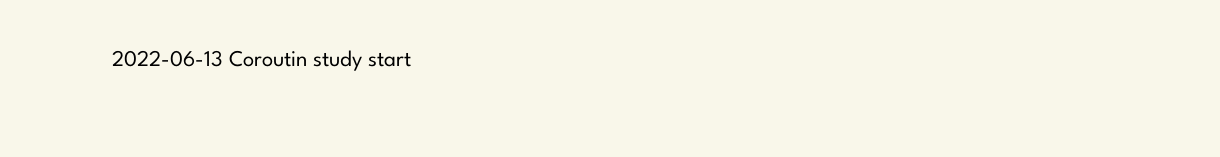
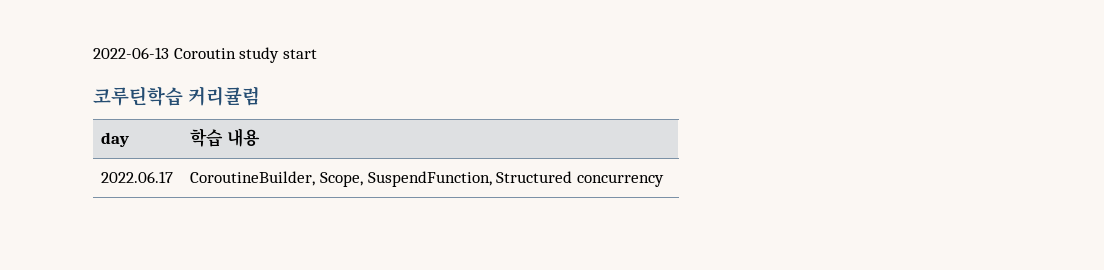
+ 코루틴학습 커리큘럼
+ day | 학습 내용
+ 2022.06.17 | CoroutineBuilder, Scope, SuspendFunction, Structured concurrency

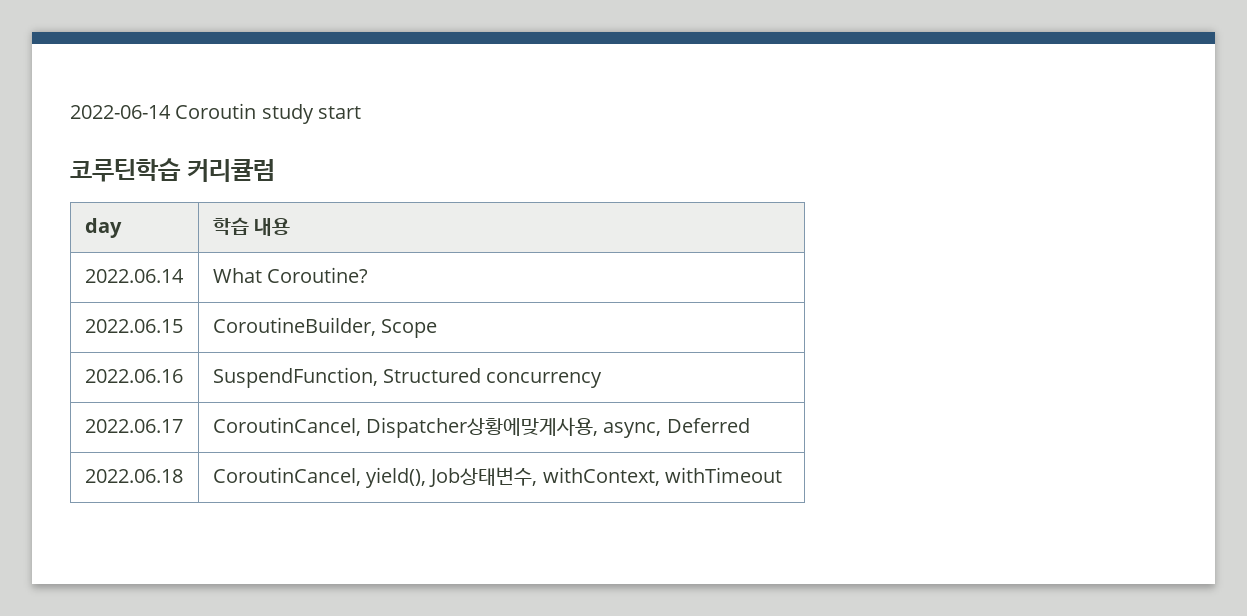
- 2022-06-13 Coroutin study start
+ 2022-06-14 Coroutin study start
- 2022.06.17 | CoroutineBuilder, Scope, SuspendFunction, Structured concurrency
+ 2022.06.14 | What Coroutine?
+ 2022.06.15 | CoroutineBuilder, Scope
+ 2022.06.16 | SuspendFunction, Structured concurrency
+ 2022.06.17 | CoroutinCancel, Dispatcher상황에맞게사용, async, Deferred
+ 2022.06.18 | CoroutinCancel, yield(), Job상태변수, withContext, withTimeout

